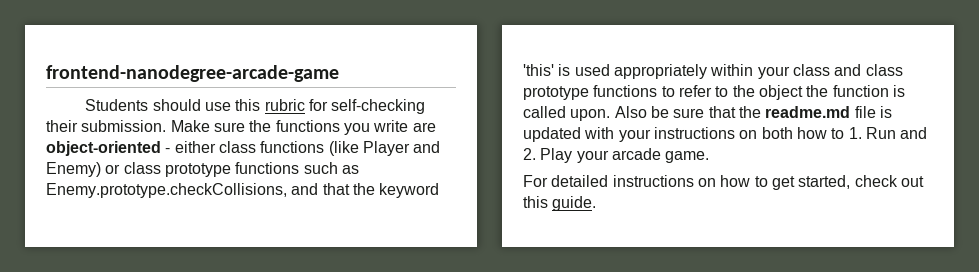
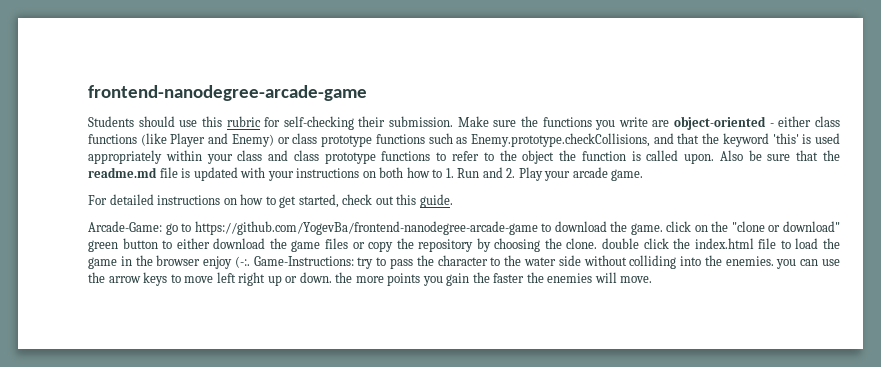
+ Arcade-Game: go to https://github.com/YogevBa/frontend-nanodegree-arcade-game to download the game. click on the "clone or download" green button to either download the game files or copy the repository by choosing the clone. double click the index.html file to load the game in the browser enjoy (-:. Game-Instructions: try to pass the character to the water side without colliding into the enemies. you can use the arrow keys to move left right up or down. the more points you gain the faster the enemies will move.

